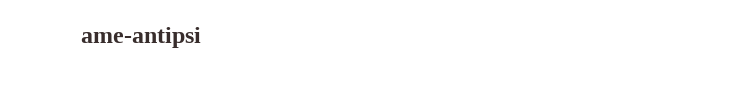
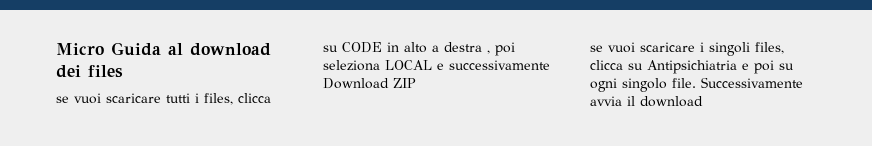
- ame-antipsi
+ Micro Guida al download dei files
+ se vuoi scaricare tutti i files, clicca su CODE in alto a destra , poi seleziona LOCAL e successivamente Download ZIP
+ se vuoi scaricare i singoli files, clicca su Antipsichiatria e poi su ogni singolo file. Successivamente avvia il download

